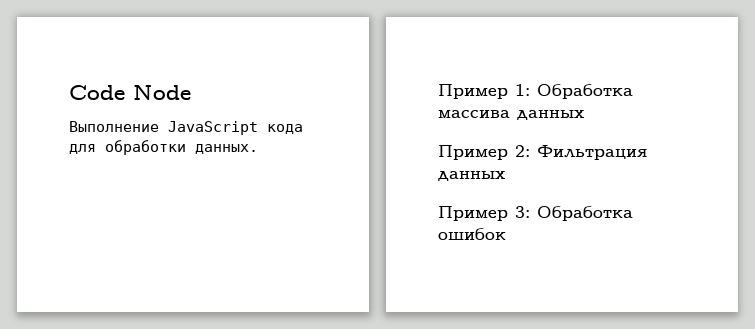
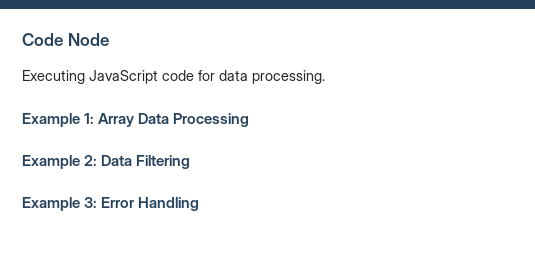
- Выполнение JavaScript кода для обработки данных.
- Пример 1: Обработка массива данных
- Пример 2: Фильтрация данных
- Пример 3: Обработка ошибок
+ Executing JavaScript code for data processing.
+ Example 1: Array Data Processing
+ Example 2: Data Filtering
+ Example 3: Error Handling

